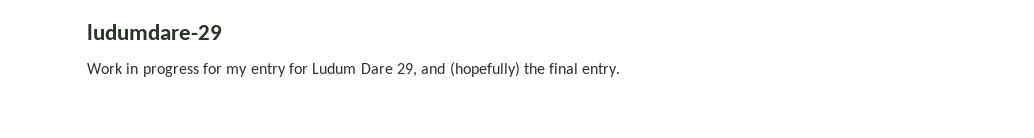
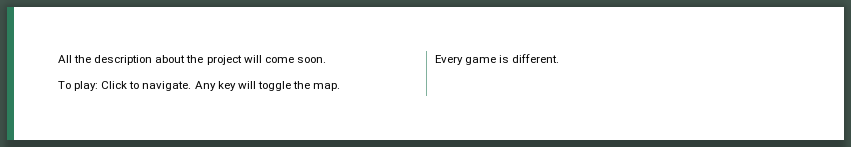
- ludumdare-29
- Work in progress for my entry for Ludum Dare 29, and (hopefully) the final entry.
+ All the description about the project will come soon.
+ To play: Click to navigate. Any key will toggle the map.
+ Every game is different.

